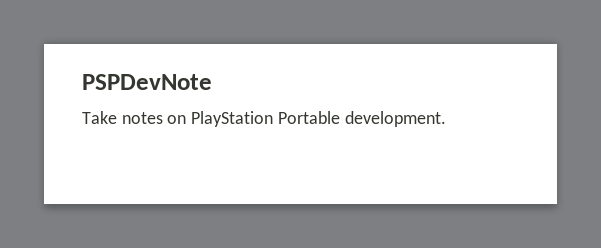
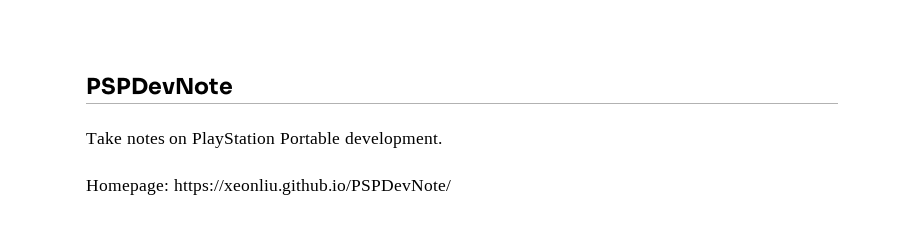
+ Homepage: https://xeonliu.github.io/PSPDevNote/

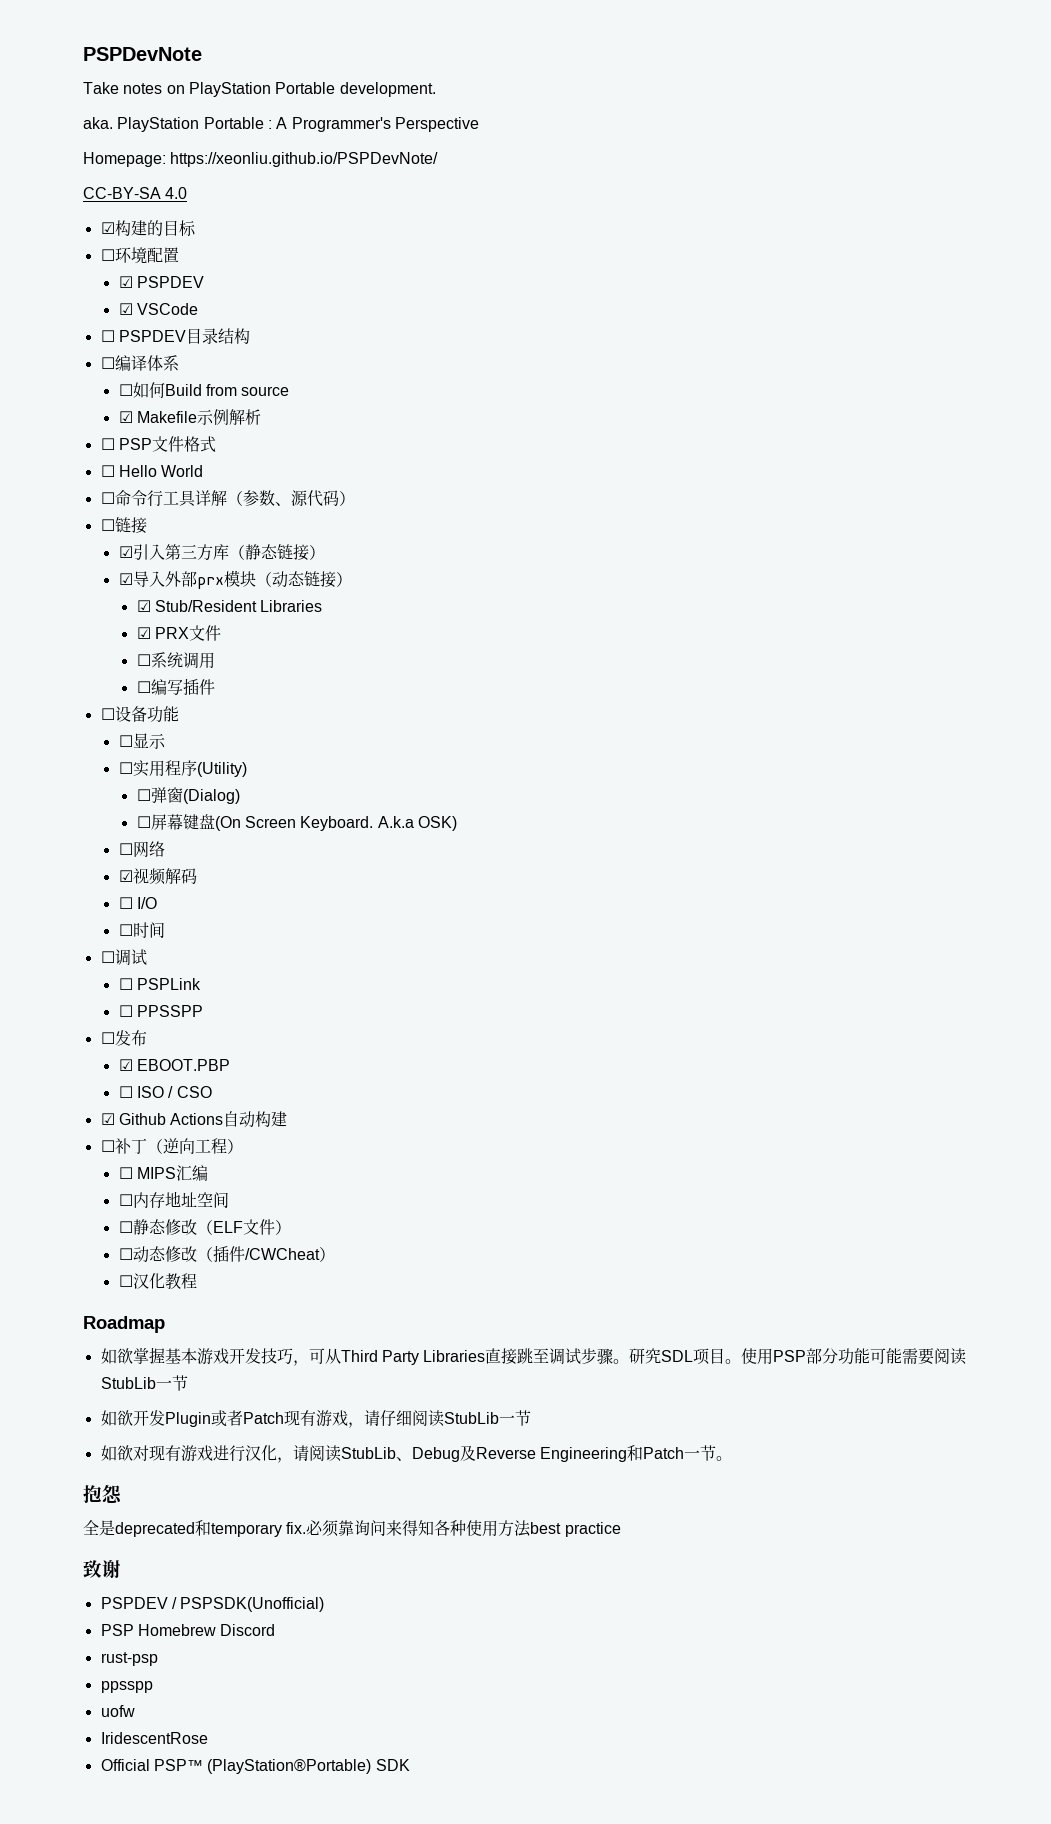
+ aka. PlayStation Portable : A Programmer's Perspective
  Homepage: https://xeonliu.github.io/PSPDevNote/
+ CC-BY-SA 4.0
+ ☑构建的目标
+ ☐环境配置
+ ☑ PSPDEV
+ ☑ VSCode
+ ☐ PSPDEV目录结构
+ ☐编译体系
+ ☐如何Build from source
+ ☑ Makefile示例解析
+ ☐ PSP文件格式
+ ☐ Hello World
+ ☐命令行工具详解（参数、源代码）
+ ☐链接
+ ☑引入第三方库（静态链接）
+ ☑导入外部prx模块（动态链接）
+ ☑ Stub/Resident Libraries
+ ☑ PRX文件
+ ☐系统调用
+ ☐编写插件
+ ☐设备功能
+ ☐显示
+ ☐实用程序(Utility)
+ ☐弹窗(Dialog)
+ ☐屏幕键盘(On Screen Keyboard. A.k.a OSK)
+ ☐网络
+ ☑视频解码
+ ☐ I/O
+ ☐时间
+ ☐调试
+ ☐ PSPLink
+ ☐ PPSSPP
+ ☐发布
+ ☑ EBOOT.PBP
+ ☐ ISO / CSO
+ ☑ Github Actions自动构建
+ ☐补丁（逆向工程）
+ ☐ MIPS汇编
+ ☐内存地址空间
+ ☐静态修改（ELF文件）
+ ☐动态修改（插件/CWCheat）
+ ☐汉化教程
+ Roadmap
+ 如欲掌握基本游戏开发技巧，可从Third Party Libraries直接跳至调试步骤。研究SDL项目。使用PSP部分功能可能需要阅读StubLib一节
+ 如欲开发Plugin或者Patch现有游戏，请仔细阅读StubLib一节
+ 如欲对现有游戏进行汉化，请阅读StubLib、Debug及Reverse Engineering和Patch一节。
+ 抱怨
+ 全是deprecated和temporary fix.必须靠询问来得知各种使用方法best practice
+ 致谢
+ PSPDEV / PSPSDK(Unofficial)
+ PSP Homebrew Discord
+ rust-psp
+ ppsspp
+ uofw
+ IridescentRose
+ Official PSP™ (PlayStation®Portable) SDK

